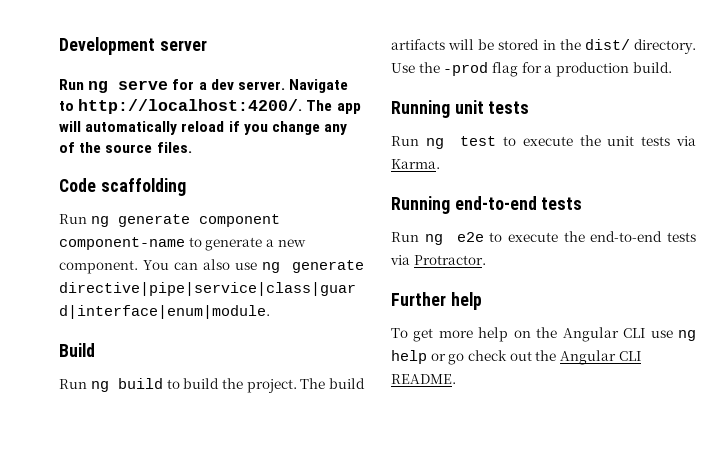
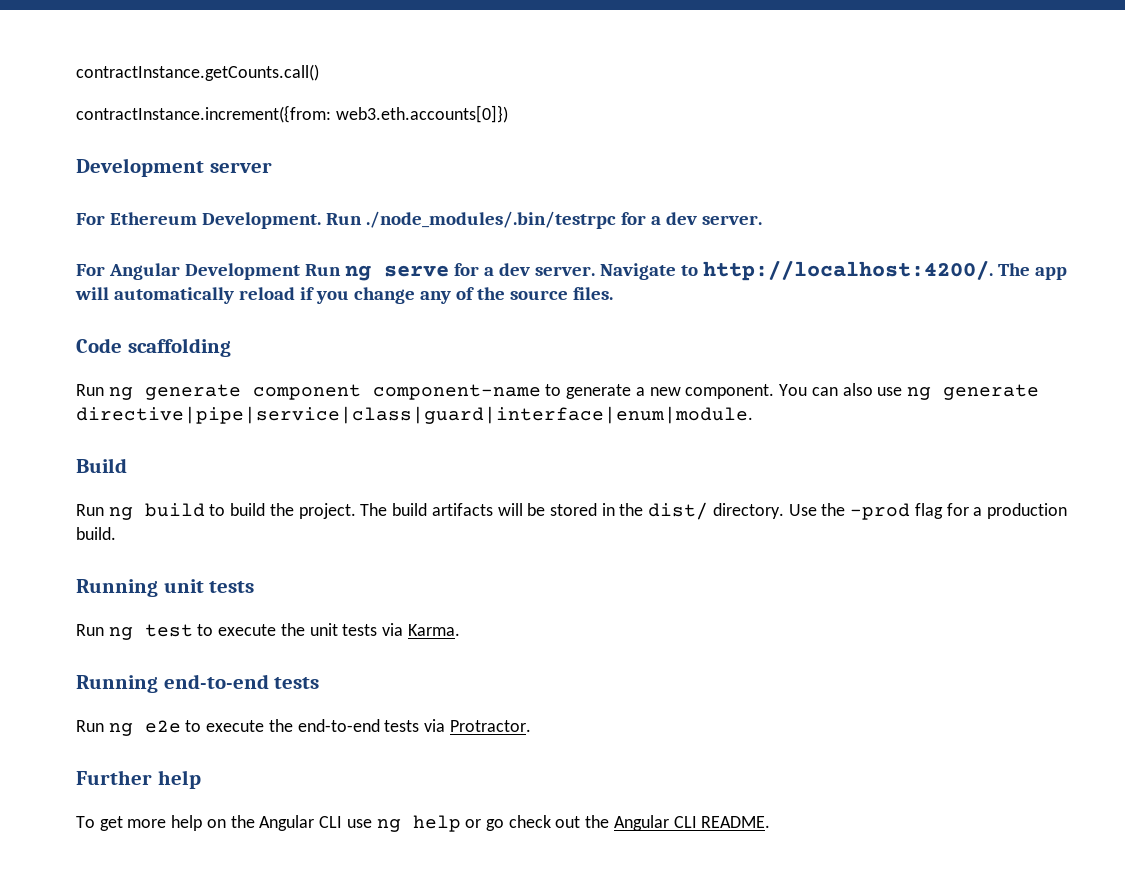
+ contractInstance.getCounts.call()
+ contractInstance.increment({from: web3.eth.accounts[0]})
- Run ng serve for a dev server.
+ For Ethereum Development. Run ./node_modules/.bin/testrpc for a dev server.
+ For Angular Development Run ng serve for a dev server.

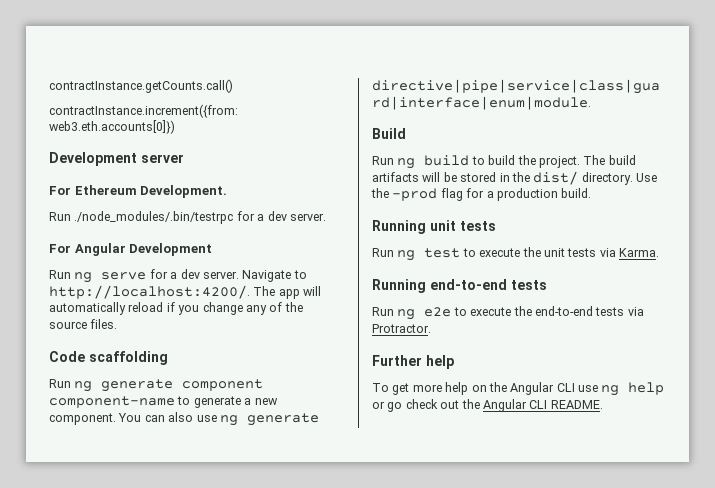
- For Ethereum Development. Run ./node_modules/.bin/testrpc for a dev server.
+ For Ethereum Development.
+ Run ./node_modules/.bin/testrpc for a dev server.
- For Angular Development Run ng serve for a dev server.
+ For Angular Development
+ Run ng serve for a dev server.

